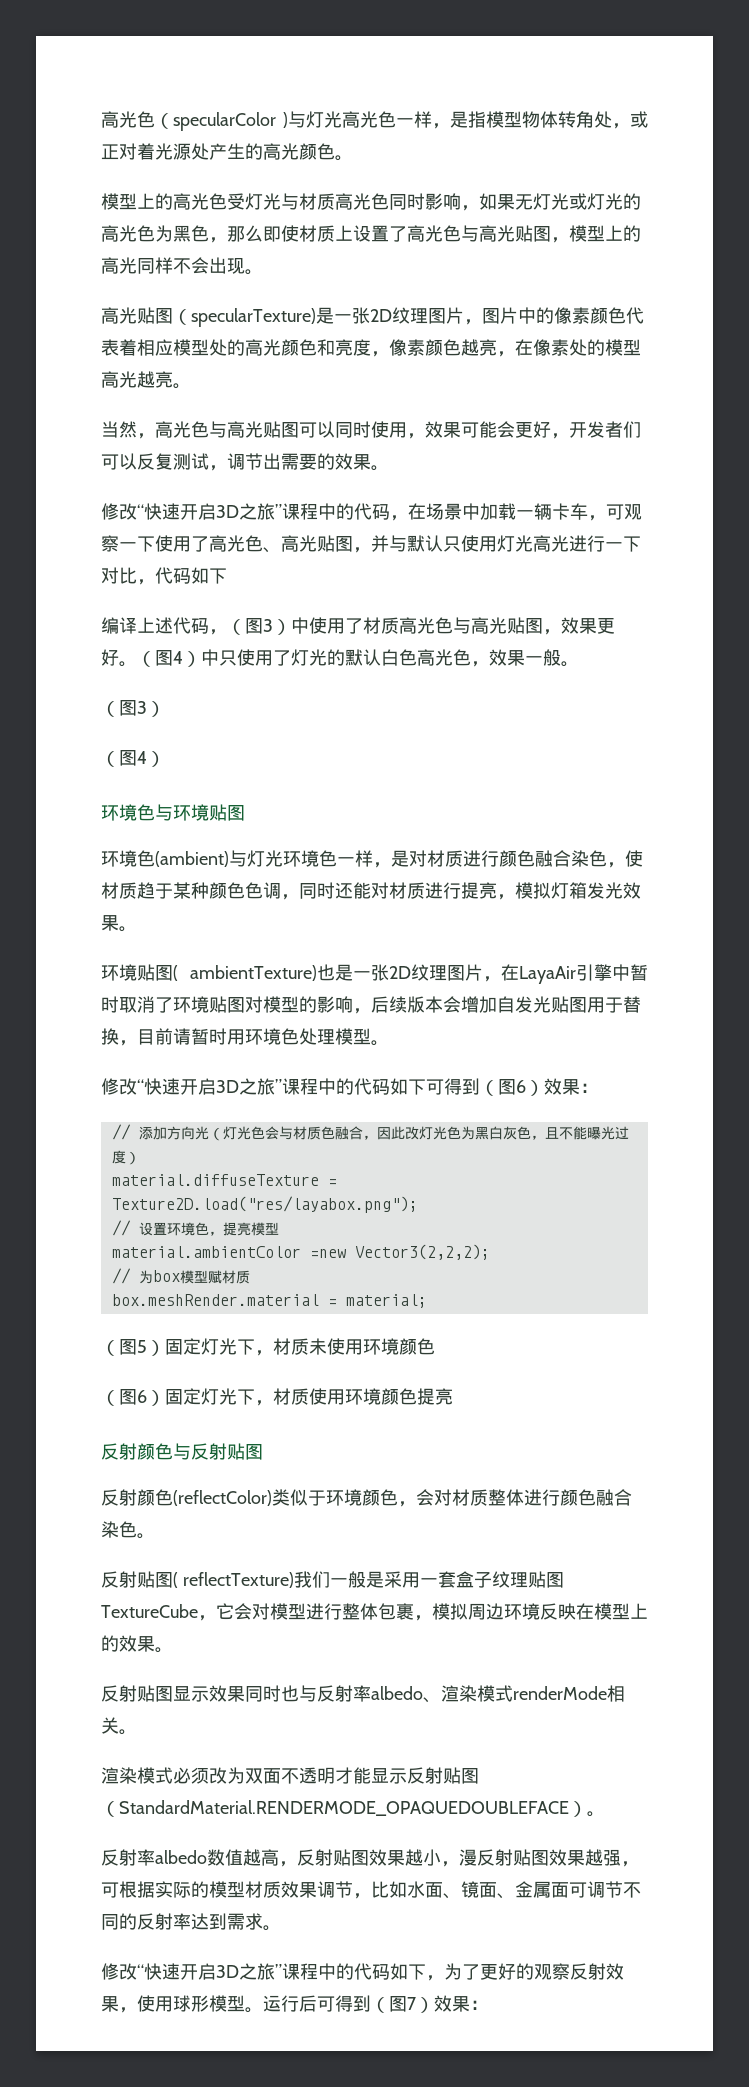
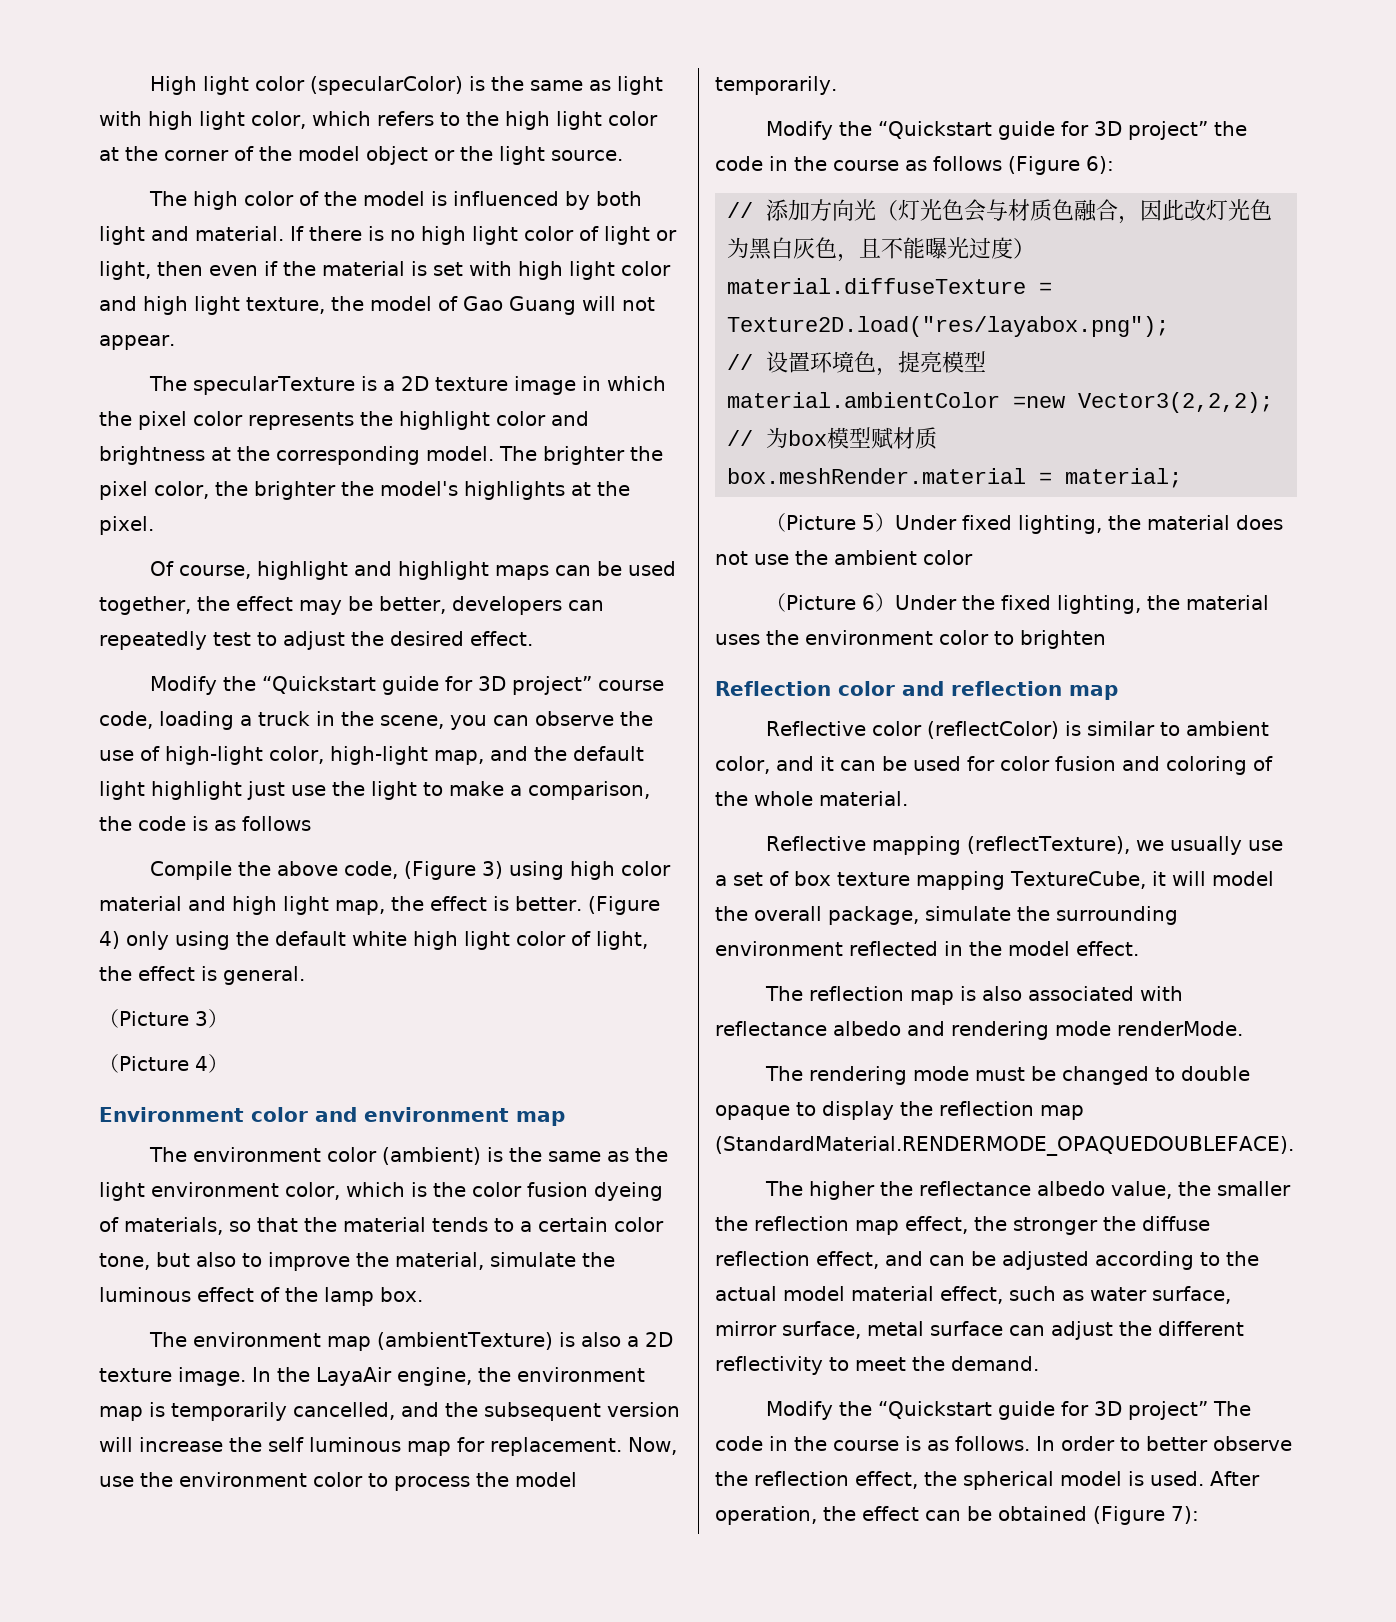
- 高光色（specularColor )与灯光高光色一样，是指模型物体转角处，或正对着光源处产生的高光颜色。
- 模型上的高光色受灯光与材质高光色同时影响，如果无灯光或灯光的高光色为黑色，那么即使材质上设置了高光色与高光贴图，模型上的高光同样不会出现。
- 高光贴图（specularTexture)是一张2D纹理图片，图片中的像素颜色代表着相应模型处的高光颜色和亮度，像素颜色越亮，在像素处的模型高光越亮。
- 当然，高光色与高光贴图可以同时使用，效果可能会更好，开发者们可以反复测试，调节出需要的效果。
- 修改“快速开启3D之旅”课程中的代码，在场景中加载一辆卡车，可观察一下使用了高光色、高光贴图，并与默认只使用灯光高光进行一下对比，代码如下
- 编译上述代码，（图3）中使用了材质高光色与高光贴图，效果更好。（图4）中只使用了灯光的默认白色高光色，效果一般。
- （图3）
- （图4）
+ High light color (specularColor) is the same as light with high light color, which refers to the high light color at the corner of the model object or the light source.
+ The high color of the model is influenced by both light and material. If there is no high light color of light or light, then even if the material is set with high light color and high light texture, the model of Gao Guang will not appear.
+ The specularTexture is a 2D texture image in which the pixel color represents the highlight color and brightness at the corresponding model. The brighter the pixel color, the brighter the model's highlights at the pixel.
+ Of course, highlight and highlight maps can be used together, the effect may be better, developers can repeatedly test to adjust the desired effect.
+ Modify the “Quickstart guide for 3D project” course code, loading a truck in the scene, you can observe the use of high-light color, high-light map, and the default light highlight just use the light to make a comparison, the code is as follows
+ Compile the above code, (Figure 3) using high color material and high light map, the effect is better. (Figure 4) only using the default white high light color of light, the effect is general.
+ （Picture 3）
+ （Picture 4）
- 环境色与环境贴图
- 环境色(ambient)与灯光环境色一样，是对材质进行颜色融合染色，使材质趋于某种颜色色调，同时还能对材质进行提亮，模拟灯箱发光效果。
- 环境贴图( ambientTexture)也是一张2D纹理图片，在LayaAir引擎中暂时取消了环境贴图对模型的影响，后续版本会增加自发光贴图用于替换，目前请暂时用环境色处理模型。
- 修改“快速开启3D之旅”课程中的代码如下可得到（图6）效果：
+ Environment color and environment map
+ The environment color (ambient) is the same as the light environment color, which is the color fusion dyeing of materials, so that the material tends to a certain color tone, but also to improve the material, simulate the luminous effect of the lamp box.
+ The environment map (ambientTexture) is also a 2D texture image. In the LayaAir engine, the environment map is temporarily cancelled, and the subsequent version will increase the self luminous map for replacement. Now, use the environment color to process the model temporarily.
+ Modify the “Quickstart guide for 3D project” the code in the course as follows (Figure 6):
- （图5）固定灯光下，材质未使用环境颜色
- （图6）固定灯光下，材质使用环境颜色提亮
- 反射颜色与反射贴图
- 反射颜色(reflectColor)类似于环境颜色，会对材质整体进行颜色融合染色。
- 反射贴图( reflectTexture)我们一般是采用一套盒子纹理贴图TextureCube，它会对模型进行整体包裹，模拟周边环境反映在模型上的效果。
- 反射贴图显示效果同时也与反射率albedo、渲染模式renderMode相关。
- 渲染模式必须改为双面不透明才能显示反射贴图（StandardMaterial.RENDERMODE_OPAQUEDOUBLEFACE）。
- 反射率albedo数值越高，反射贴图效果越小，漫反射贴图效果越强，可根据实际的模型材质效果调节，比如水面、镜面、金属面可调节不同的反射率达到需求。
- 修改“快速开启3D之旅”课程中的代码如下，为了更好的观察反射效果，使用球形模型。运行后可得到（图7）效果：
+ （Picture 5）Under fixed lighting, the material does not use the ambient color
+ （Picture 6）Under the fixed lighting, the material uses the environment color to brighten
+ Reflection color and reflection map
+ Reflective color (reflectColor) is similar to ambient color, and it can be used for color fusion and coloring of the whole material.
+ Reflective mapping (reflectTexture), we usually use a set of box texture mapping TextureCube, it will model the overall package, simulate the surrounding environment reflected in the model effect.
+ The reflection map is also associated with reflectance albedo and rendering mode renderMode.
+ The rendering mode must be changed to double opaque to display the reflection map (StandardMaterial.RENDERMODE_OPAQUEDOUBLEFACE).
+ The higher the reflectance albedo value, the smaller the reflection map effect, the stronger the diffuse reflection effect, and can be adjusted according to the actual model material effect, such as water surface, mirror surface, metal surface can adjust the different reflectivity to meet the demand.
+ Modify the “Quickstart guide for 3D project” The code in the course is as follows. In order to better observe the reflection effect, the spherical model is used. After operation, the effect can be obtained (Figure 7):

